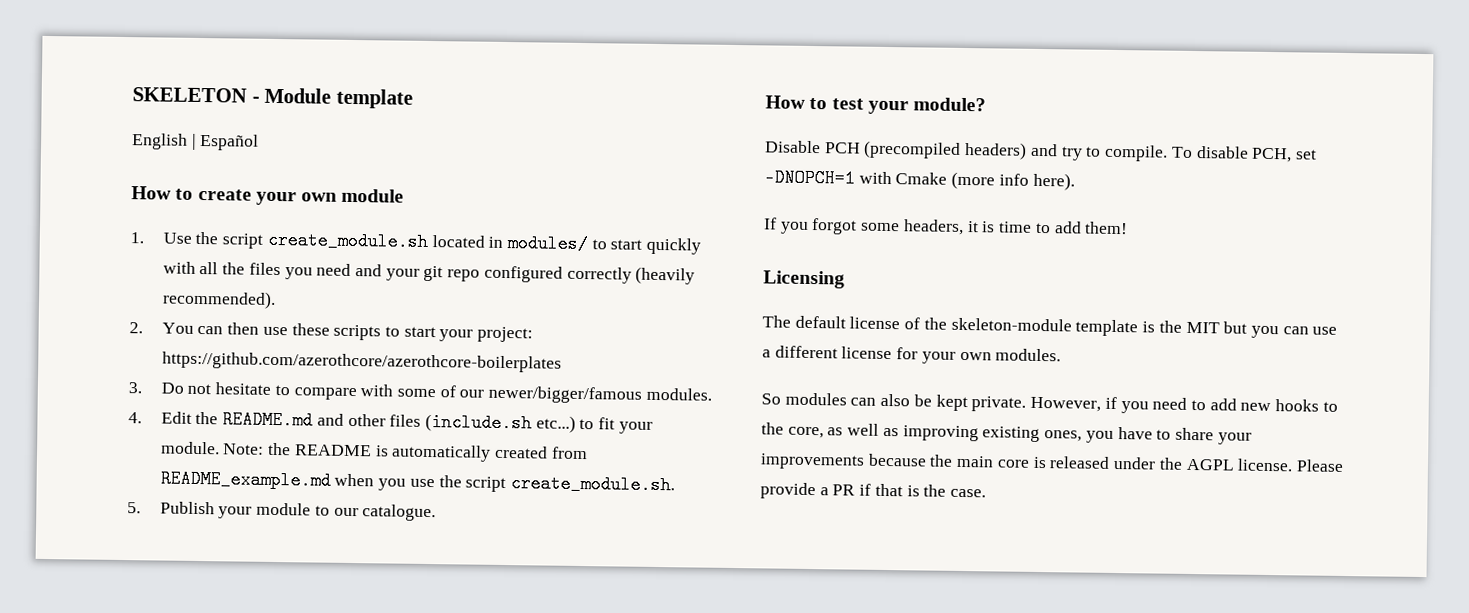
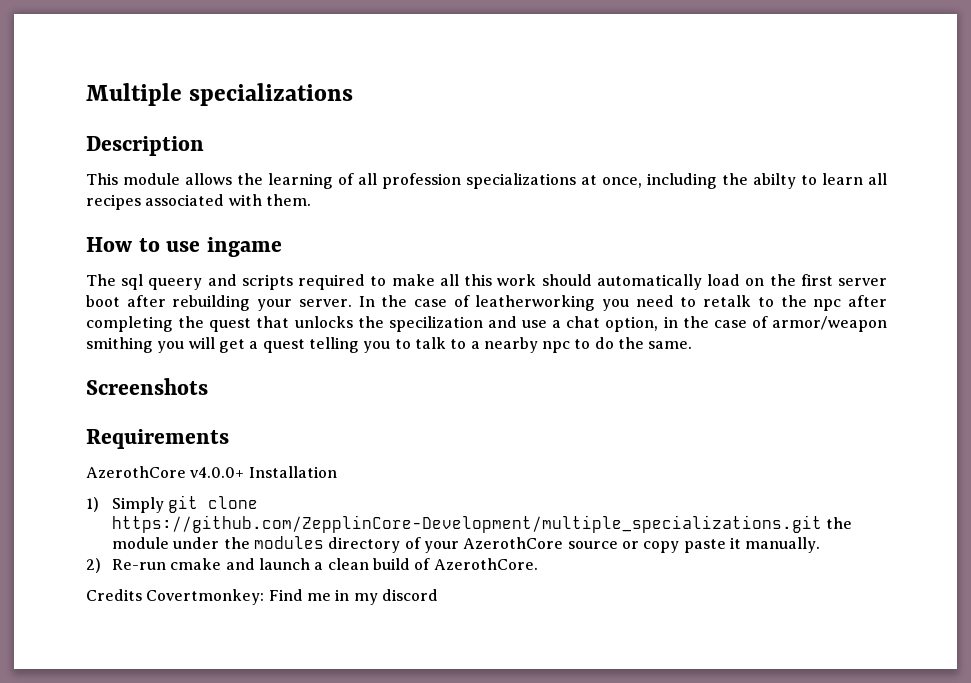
- SKELETON - Module template
- English | Español
- How to create your own module
- 1. Use the script create_module.sh located in modules/ to start quickly with all the files you need and your git repo configured correctly (heavily recommended).
- 2. You can then use these scripts to start your project: https://github.com/azerothcore/azerothcore-boilerplates
- 3. Do not hesitate to compare with some of our newer/bigger/famous modules.
- 4. Edit the README.md and other files (include.sh etc...) to fit your module. Note: the README is automatically created from README_example.md when you use the script create_module.sh.
- 5. Publish your module to our catalogue.
- How to test your module?
- Disable PCH (precompiled headers) and try to compile. To disable PCH, set -DNOPCH=1 with Cmake (more info here).
- If you forgot some headers, it is time to add them!
- Licensing
- The default license of the skeleton-module template is the MIT but you can use a different license for your own modules.
- So modules can also be kept private. However, if you need to add new hooks to the core, as well as improving existing ones, you have to share your improvements because the main core is released under the AGPL license. Please provide a PR if that is the case.
+ Multiple specializations
+ Description
+ This module allows the learning of all profession specializations at once, including the abilty to learn all recipes associated with them.
+ How to use ingame
+ The sql queery and scripts required to make all this work should automatically load on the first server boot after rebuilding your server. In the case of leatherworking you need to retalk to the npc after completing the quest that unlocks the specilization and use a chat option, in the case of armor/weapon smithing you will get a quest telling you to talk to a nearby npc to do the same.
+ Screenshots
+ Requirements
+ AzerothCore v4.0.0+ Installation
+ 1) Simply git clone https://github.com/ZepplinCore-Development/multiple_specializations.git the module under the modules directory of your AzerothCore source or copy paste it manually.
+ 2) Re-run cmake and launch a clean build of AzerothCore.
+ Credits Covertmonkey: Find me in my discord

